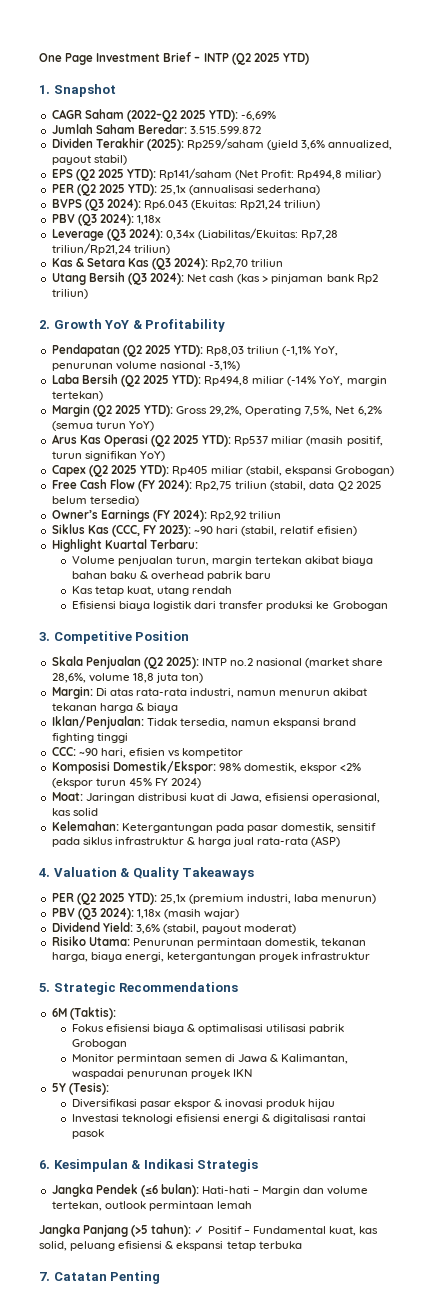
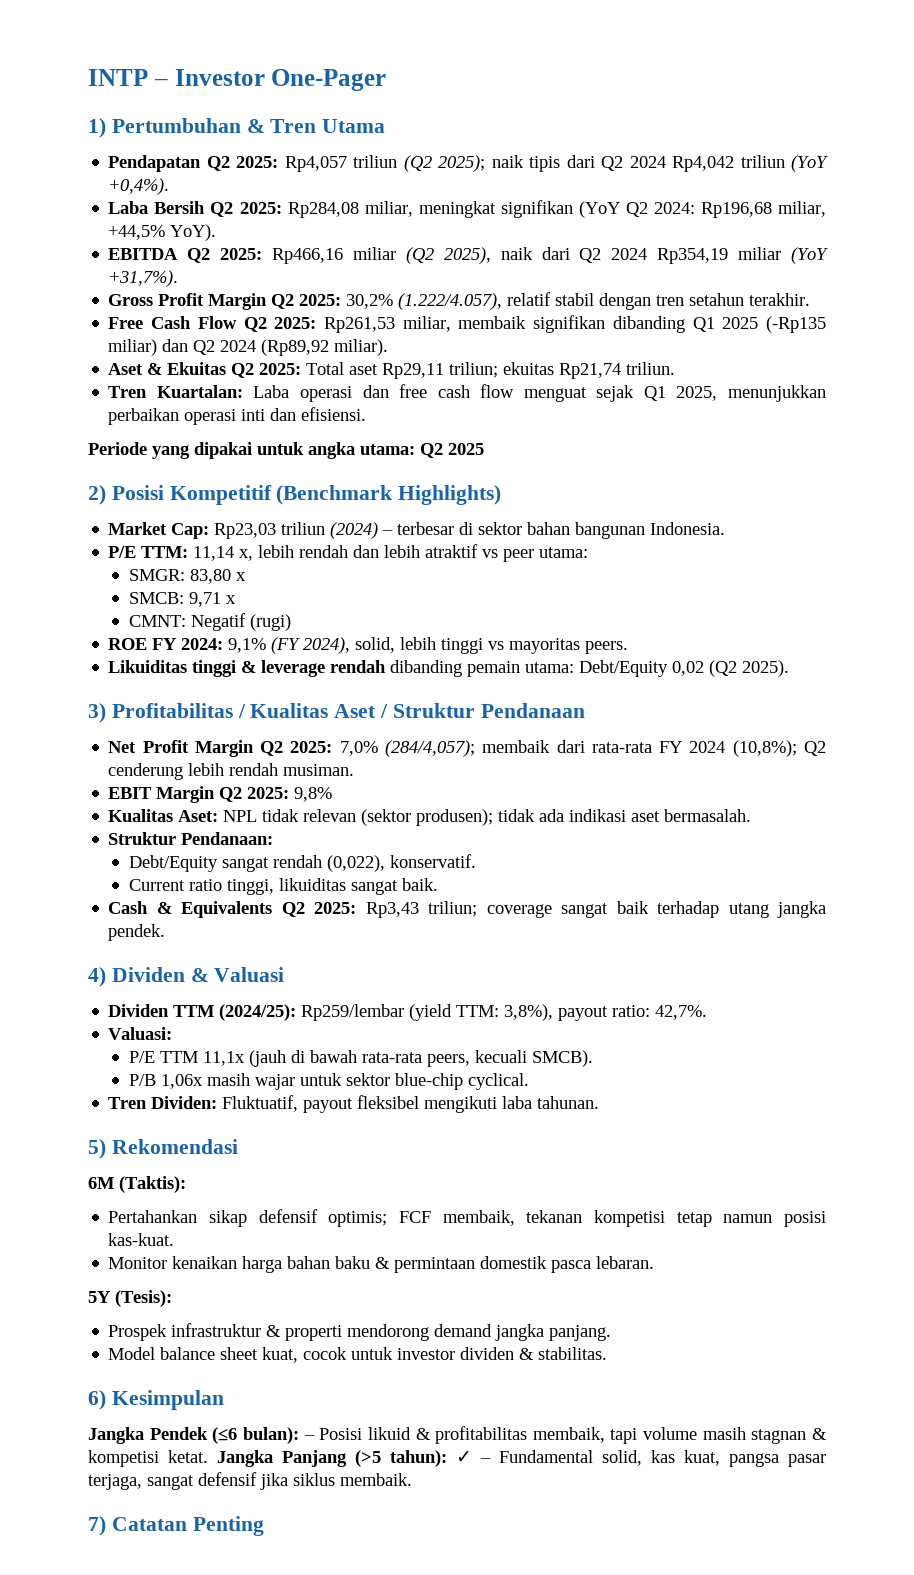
- One Page Investment Brief – INTP (Q2 2025 YTD)
- 1. Snapshot
- CAGR Saham (2022–Q2 2025 YTD): -6,69%
- Jumlah Saham Beredar: 3.515.599.872
- Dividen Terakhir (2025): Rp259/saham (yield 3,6% annualized, payout stabil)
- EPS (Q2 2025 YTD): Rp141/saham (Net Profit: Rp494,8 miliar)
- PER (Q2 2025 YTD): 25,1x (annualisasi sederhana)
- BVPS (Q3 2024): Rp6.043 (Ekuitas: Rp21,24 triliun)
- PBV (Q3 2024): 1,18x
- Leverage (Q3 2024): 0,34x (Liabilitas/Ekuitas: Rp7,28 triliun/Rp21,24 triliun)
- Kas & Setara Kas (Q3 2024): Rp2,70 triliun
- Utang Bersih (Q3 2024): Net cash (kas > pinjaman bank Rp2 triliun)
- 2. Growth YoY & Profitability
- Pendapatan (Q2 2025 YTD): Rp8,03 triliun (-1,1% YoY, penurunan volume nasional -3,1%)
- Laba Bersih (Q2 2025 YTD): Rp494,8 miliar (-14% YoY, margin tertekan)
- Margin (Q2 2025 YTD): Gross 29,2%, Operating 7,5%, Net 6,2% (semua turun YoY)
- Arus Kas Operasi (Q2 2025 YTD): Rp537 miliar (masih positif, turun signifikan YoY)
- Capex (Q2 2025 YTD): Rp405 miliar (stabil, ekspansi Grobogan)
- Free Cash Flow (FY 2024): Rp2,75 triliun (stabil, data Q2 2025 belum tersedia)
- Owner’s Earnings (FY 2024): Rp2,92 triliun
- Siklus Kas (CCC, FY 2023): ~90 hari (stabil, relatif efisien)
- Highlight Kuartal Terbaru:
- Volume penjualan turun, margin tertekan akibat biaya bahan baku & overhead pabrik baru
- Kas tetap kuat, utang rendah
- Efisiensi biaya logistik dari transfer produksi ke Grobogan
- 3. Competitive Position
- Skala Penjualan (Q2 2025): INTP no.2 nasional (market share 28,6%, volume 18,8 juta ton)
- Margin: Di atas rata-rata industri, namun menurun akibat tekanan harga & biaya
- Iklan/Penjualan: Tidak tersedia, namun ekspansi brand fighting tinggi
- CCC: ~90 hari, efisien vs kompetitor
- Komposisi Domestik/Ekspor: 98% domestik, ekspor <2% (ekspor turun 45% FY 2024)
- Moat: Jaringan distribusi kuat di Jawa, efisiensi operasional, kas solid
- Kelemahan: Ketergantungan pada pasar domestik, sensitif pada siklus infrastruktur & harga jual rata-rata (ASP)
- 4. Valuation & Quality Takeaways
- PER (Q2 2025 YTD): 25,1x (premium industri, laba menurun)
- PBV (Q3 2024): 1,18x (masih wajar)
- Dividend Yield: 3,6% (stabil, payout moderat)
- Risiko Utama: Penurunan permintaan domestik, tekanan harga, biaya energi, ketergantungan proyek infrastruktur
- 5. Strategic Recommendations
+ INTP – Investor One-Pager
+ 1) Pertumbuhan & Tren Utama
+ Pendapatan Q2 2025: Rp4,057 triliun (Q2 2025); naik tipis dari Q2 2024 Rp4,042 triliun (YoY +0,4%).
+ Laba Bersih Q2 2025: Rp284,08 miliar, meningkat signifikan (YoY Q2 2024: Rp196,68 miliar, +44,5% YoY).
+ EBITDA Q2 2025: Rp466,16 miliar (Q2 2025), naik dari Q2 2024 Rp354,19 miliar (YoY +31,7%).
+ Gross Profit Margin Q2 2025: 30,2% (1.222/4.057), relatif stabil dengan tren setahun terakhir.
+ Free Cash Flow Q2 2025: Rp261,53 miliar, membaik signifikan dibanding Q1 2025 (-Rp135 miliar) dan Q2 2024 (Rp89,92 miliar).
+ Aset & Ekuitas Q2 2025: Total aset Rp29,11 triliun; ekuitas Rp21,74 triliun.
+ Tren Kuartalan: Laba operasi dan free cash flow menguat sejak Q1 2025, menunjukkan perbaikan operasi inti dan efisiensi.
+ Periode yang dipakai untuk angka utama: Q2 2025
+ 2) Posisi Kompetitif (Benchmark Highlights)
+ Market Cap: Rp23,03 triliun (2024) – terbesar di sektor bahan bangunan Indonesia.
+ P/E TTM: 11,14 x, lebih rendah dan lebih atraktif vs peer utama:
+ SMGR: 83,80 x
+ SMCB: 9,71 x
+ CMNT: Negatif (rugi)
+ ROE FY 2024: 9,1% (FY 2024), solid, lebih tinggi vs mayoritas peers.
+ Likuiditas tinggi & leverage rendah dibanding pemain utama: Debt/Equity 0,02 (Q2 2025).
+ 3) Profitabilitas / Kualitas Aset / Struktur Pendanaan
+ Net Profit Margin Q2 2025: 7,0% (284/4,057); membaik dari rata-rata FY 2024 (10,8%); Q2 cenderung lebih rendah musiman.
+ EBIT Margin Q2 2025: 9,8%
+ Kualitas Aset: NPL tidak relevan (sektor produsen); tidak ada indikasi aset bermasalah.
+ Struktur Pendanaan:
+ Debt/Equity sangat rendah (0,022), konservatif.
+ Current ratio tinggi, likuiditas sangat baik.
+ Cash & Equivalents Q2 2025: Rp3,43 triliun; coverage sangat baik terhadap utang jangka pendek.
+ 4) Dividen & Valuasi
+ Dividen TTM (2024/25): Rp259/lembar (yield TTM: 3,8%), payout ratio: 42,7%.
+ Valuasi:
+ P/E TTM 11,1x (jauh di bawah rata-rata peers, kecuali SMCB).
+ P/B 1,06x masih wajar untuk sektor blue-chip cyclical.
+ Tren Dividen: Fluktuatif, payout fleksibel mengikuti laba tahunan.
+ 5) Rekomendasi
  6M (Taktis):
- Fokus efisiensi biaya & optimalisasi utilisasi pabrik Grobogan
- Monitor permintaan semen di Jawa & Kalimantan, waspadai penurunan proyek IKN
+ Pertahankan sikap defensif optimis; FCF membaik, tekanan kompetisi tetap namun posisi kas-kuat.
+ Monitor kenaikan harga bahan baku & permintaan domestik pasca lebaran.
  5Y (Tesis):
- Diversifikasi pasar ekspor & inovasi produk hijau
- Investasi teknologi efisiensi energi & digitalisasi rantai pasok
- 6. Kesimpulan & Indikasi Strategis
- Jangka Pendek (≤6 bulan): Hati-hati – Margin dan volume tertekan, outlook permintaan lemah
- Jangka Panjang (>5 tahun): ✓ Positif – Fundamental kuat, kas solid, peluang efisiensi & ekspansi tetap terbuka
- 7. Catatan Penting
+ Prospek infrastruktur & properti mendorong demand jangka panjang.
+ Model balance sheet kuat, cocok untuk investor dividen & stabilitas.
+ 6) Kesimpulan
+ Jangka Pendek (≤6 bulan): – Posisi likuid & profitabilitas membaik, tapi volume masih stagnan & kompetisi ketat. Jangka Panjang (>5 tahun): ✓ – Fundamental solid, kas kuat, pangsa pasar terjaga, sangat defensif jika siklus membaik.
+ 7) Catatan Penting

